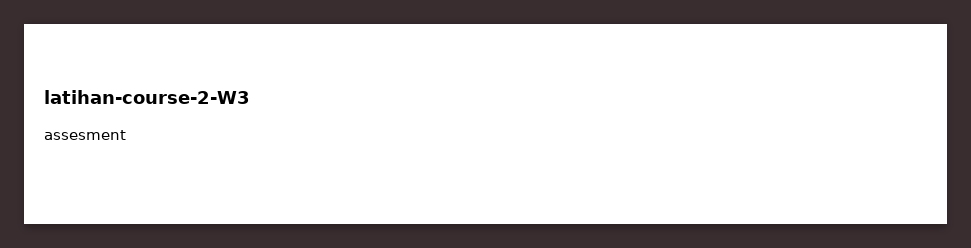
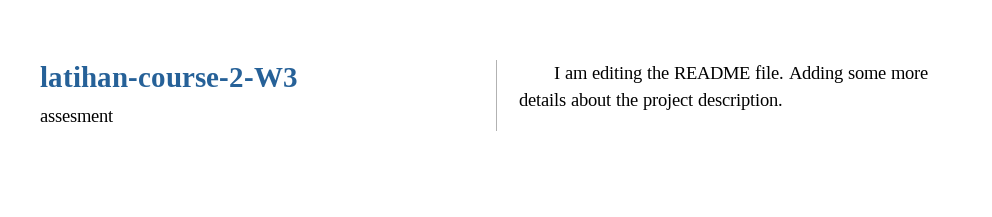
+ I am editing the README file. Adding some more details about the project description.

